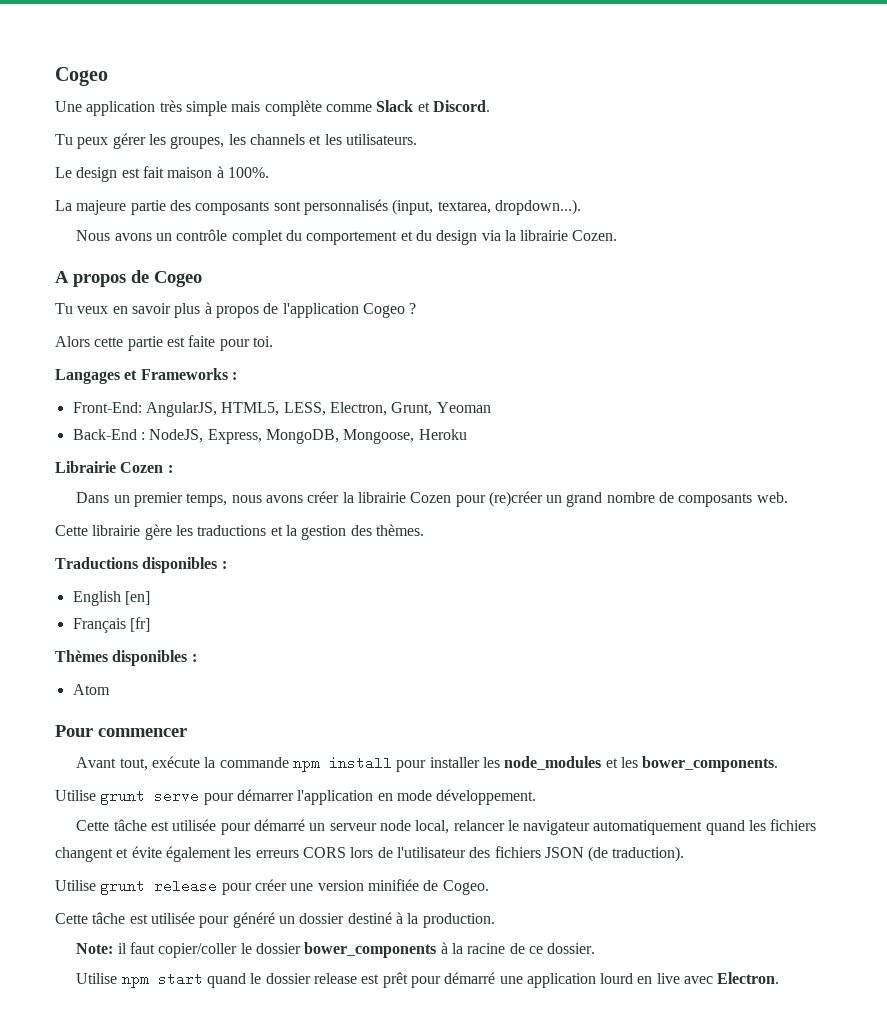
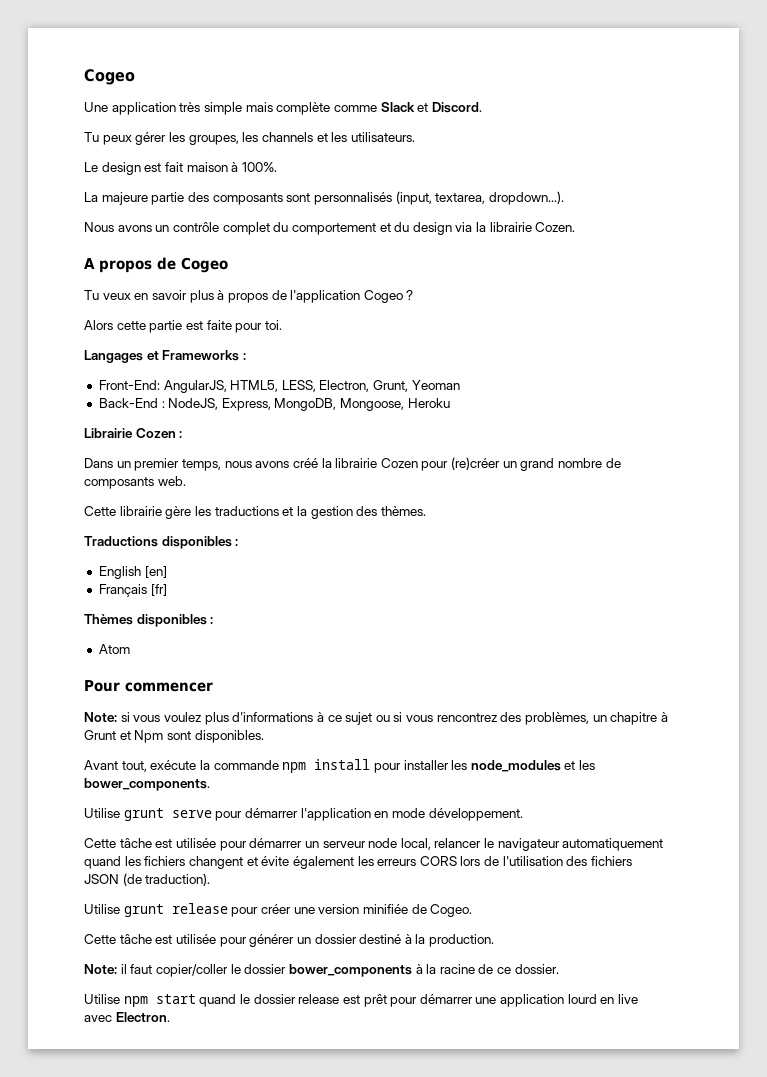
- Dans un premier temps, nous avons créer la librairie Cozen pour (re)créer un grand nombre de composants web.
+ Dans un premier temps, nous avons créé la librairie Cozen pour (re)créer un grand nombre de composants web.
+ Note: si vous voulez plus d'informations à ce sujet ou si vous rencontrez des problèmes, un chapitre à Grunt et Npm sont disponibles.
- Cette tâche est utilisée pour démarré un serveur node local, relancer le navigateur automatiquement quand les fichiers changent et évite également les erreurs CORS lors de l'utilisateur des fichiers JSON (de traduction).
+ Cette tâche est utilisée pour démarrer un serveur node local, relancer le navigateur automatiquement quand les fichiers changent et évite également les erreurs CORS lors de l'utilisation des fichiers JSON (de traduction).
- Cette tâche est utilisée pour généré un dossier destiné à la production.
+ Cette tâche est utilisée pour générer un dossier destiné à la production.
- Utilise npm start quand le dossier release est prêt pour démarré une application lourd en live avec Electron.
+ Utilise npm start quand le dossier release est prêt pour démarrer une application lourd en live avec Electron.

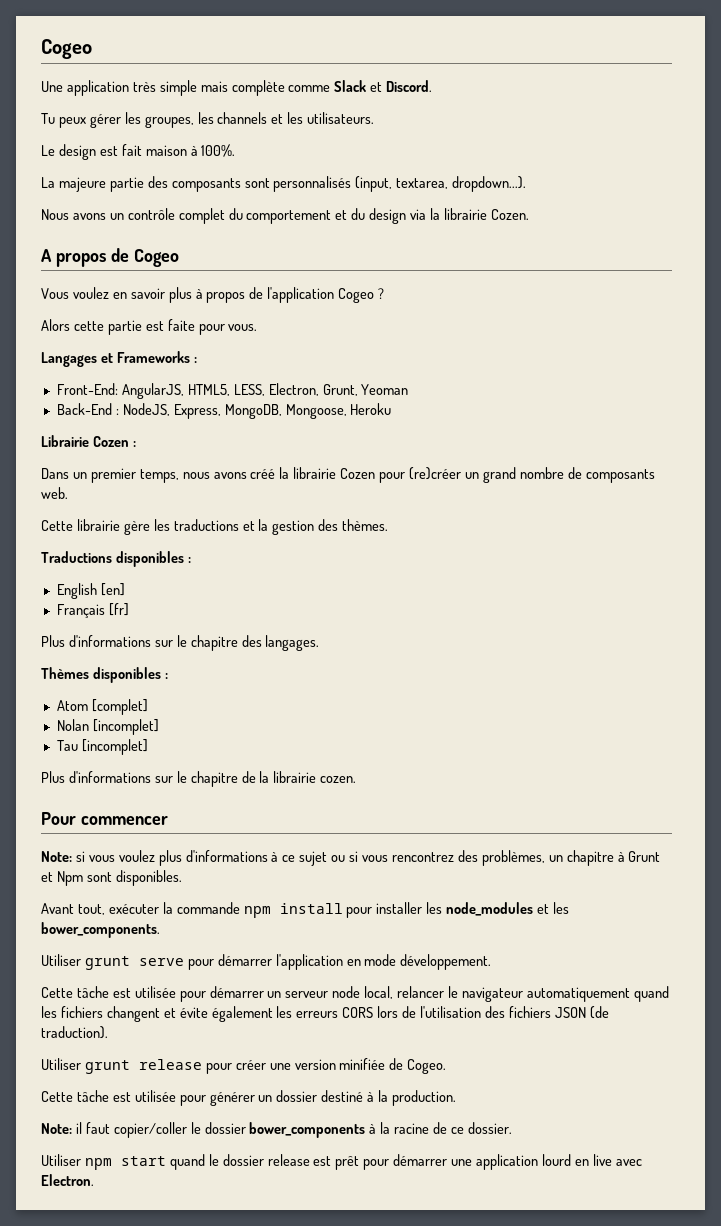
- Tu veux en savoir plus à propos de l'application Cogeo ?
+ Vous voulez en savoir plus à propos de l'application Cogeo ?
- Alors cette partie est faite pour toi.
+ Alors cette partie est faite pour vous.
+ Plus d'informations sur le chapitre des langages.
  Thèmes disponibles :
- Atom
+ Atom [complet]
+ Nolan [incomplet]
+ Tau [incomplet]
+ Plus d'informations sur le chapitre de la librairie cozen.
- Avant tout, exécute la commande npm install pour installer les node_modules et les bower_components.
+ Avant tout, exécuter la commande npm install pour installer les node_modules et les bower_components.
- Utilise grunt serve pour démarrer l'application en mode développement.
+ Utiliser grunt serve pour démarrer l'application en mode développement.
- Utilise grunt release pour créer une version minifiée de Cogeo.
+ Utiliser grunt release pour créer une version minifiée de Cogeo.
- Utilise npm start quand le dossier release est prêt pour démarrer une application lourd en live avec Electron.
+ Utiliser npm start quand le dossier release est prêt pour démarrer une application lourd en live avec Electron.

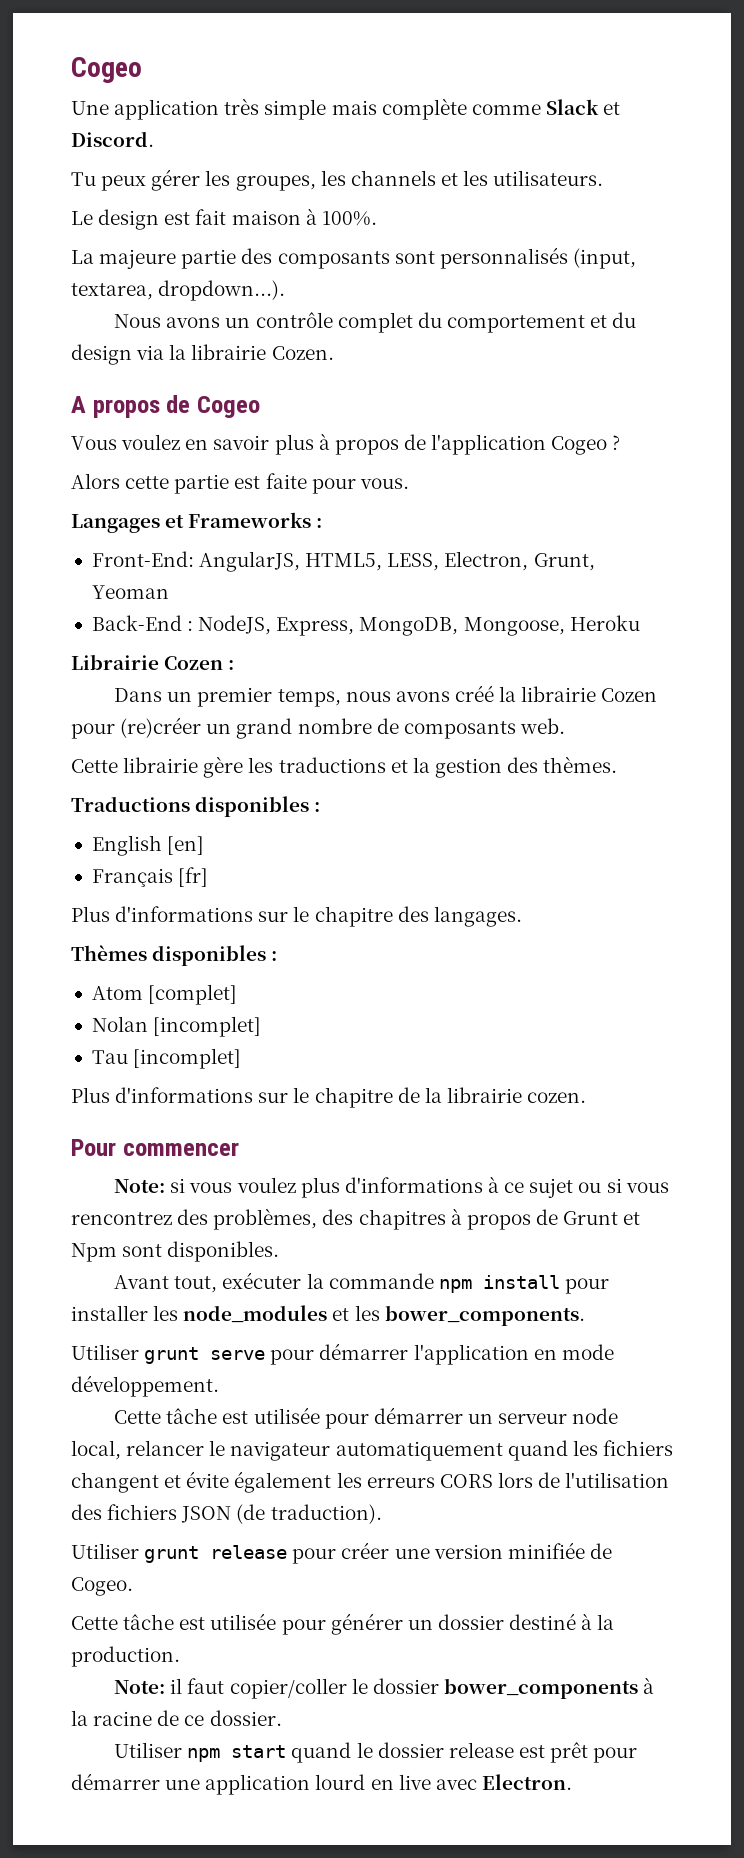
- Note: si vous voulez plus d'informations à ce sujet ou si vous rencontrez des problèmes, un chapitre à Grunt et Npm sont disponibles.
+ Note: si vous voulez plus d'informations à ce sujet ou si vous rencontrez des problèmes, des chapitres à propos de Grunt et Npm sont disponibles.

